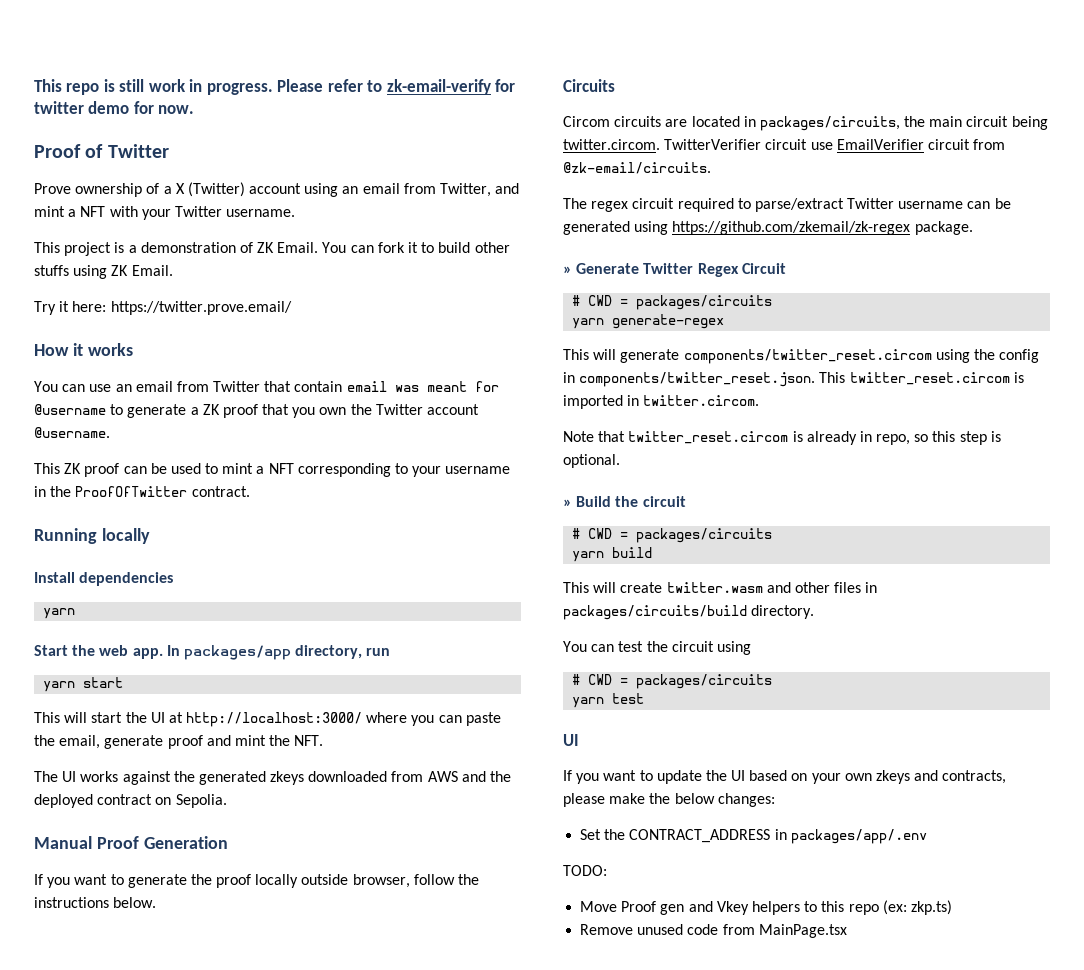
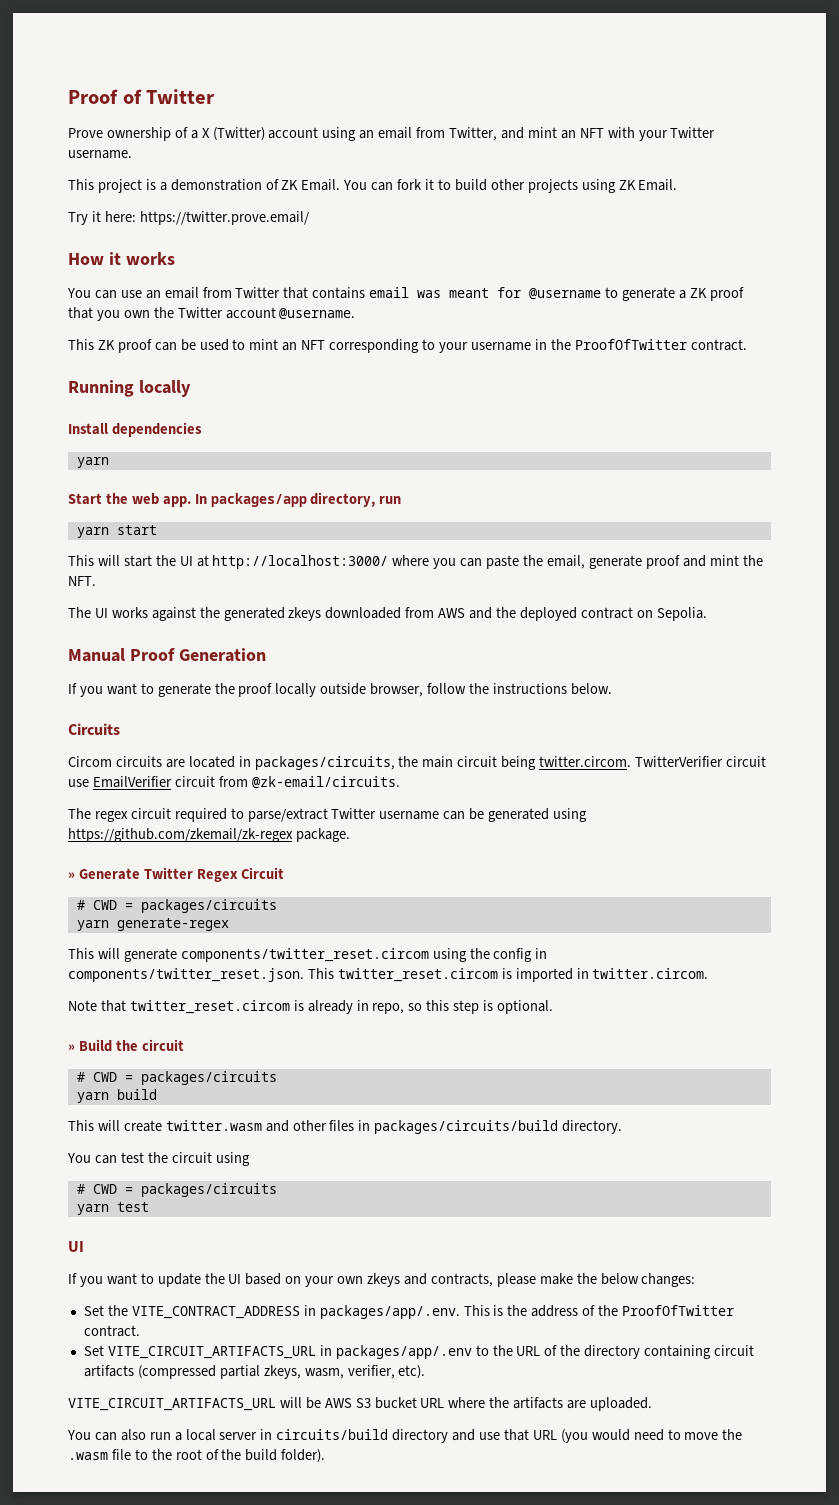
- This repo is still work in progress. Please refer to zk-email-verify for twitter demo for now.
- Prove ownership of a X (Twitter) account using an email from Twitter, and mint a NFT with your Twitter username.
+ Prove ownership of a X (Twitter) account using an email from Twitter, and mint an NFT with your Twitter username.
- You can fork it to build other stuffs using ZK Email.
+ You can fork it to build other projects using ZK Email.
- You can use an email from Twitter that contain email was meant for @username to generate a ZK proof that you own the Twitter account @username.
+ You can use an email from Twitter that contains email was meant for @username to generate a ZK proof that you own the Twitter account @username.
- This ZK proof can be used to mint a NFT corresponding to your username in the ProofOfTwitter contract.
+ This ZK proof can be used to mint an NFT corresponding to your username in the ProofOfTwitter contract.
- Set the CONTRACT_ADDRESS in packages/app/.env
- TODO:
- Move Proof gen and Vkey helpers to this repo (ex: zkp.ts)
- Remove unused code from MainPage.tsx
+ Set the VITE_CONTRACT_ADDRESS in packages/app/.env. This is the address of the ProofOfTwitter contract.
+ Set VITE_CIRCUIT_ARTIFACTS_URL in packages/app/.env to the URL of the directory containing circuit artifacts (compressed partial zkeys, wasm, verifier, etc).
+ VITE_CIRCUIT_ARTIFACTS_URL will be AWS S3 bucket URL where the artifacts are uploaded.
+ You can also run a local server in circuits/build directory and use that URL (you would need to move the .wasm file to the root of the build folder).

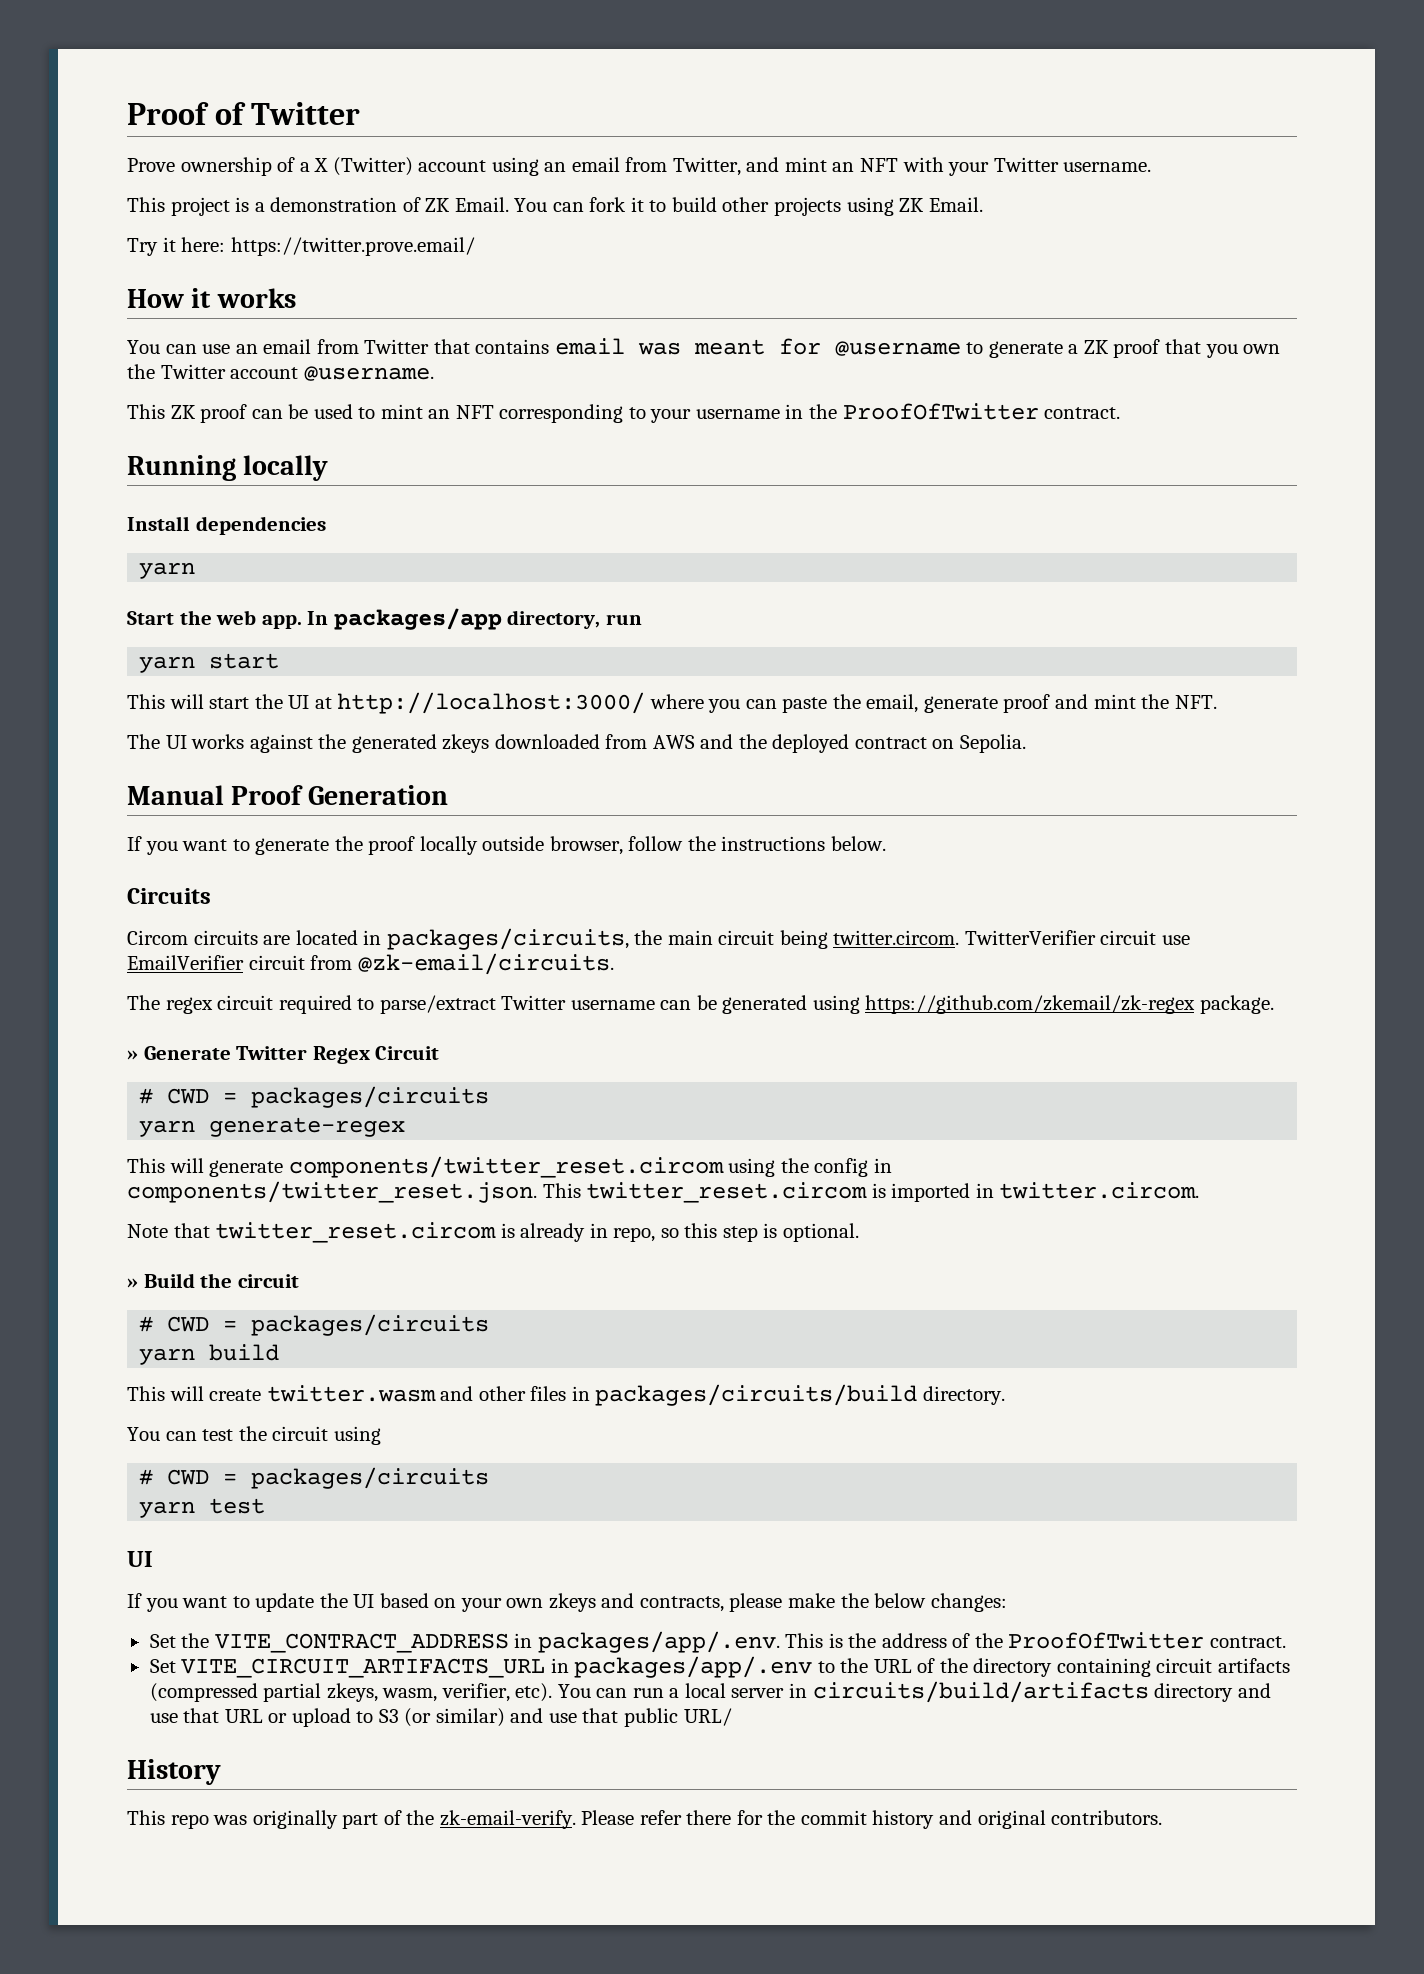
- Set VITE_CIRCUIT_ARTIFACTS_URL in packages/app/.env to the URL of the directory containing circuit artifacts (compressed partial zkeys, wasm, verifier, etc).
- VITE_CIRCUIT_ARTIFACTS_URL will be AWS S3 bucket URL where the artifacts are uploaded.
- You can also run a local server in circuits/build directory and use that URL (you would need to move the .wasm file to the root of the build folder).
+ Set VITE_CIRCUIT_ARTIFACTS_URL in packages/app/.env to the URL of the directory containing circuit artifacts (compressed partial zkeys, wasm, verifier, etc). You can run a local server in circuits/build/artifacts directory and use that URL or upload to S3 (or similar) and use that public URL/
+ History
+ This repo was originally part of the zk-email-verify. Please refer there for the commit history and original contributors.

